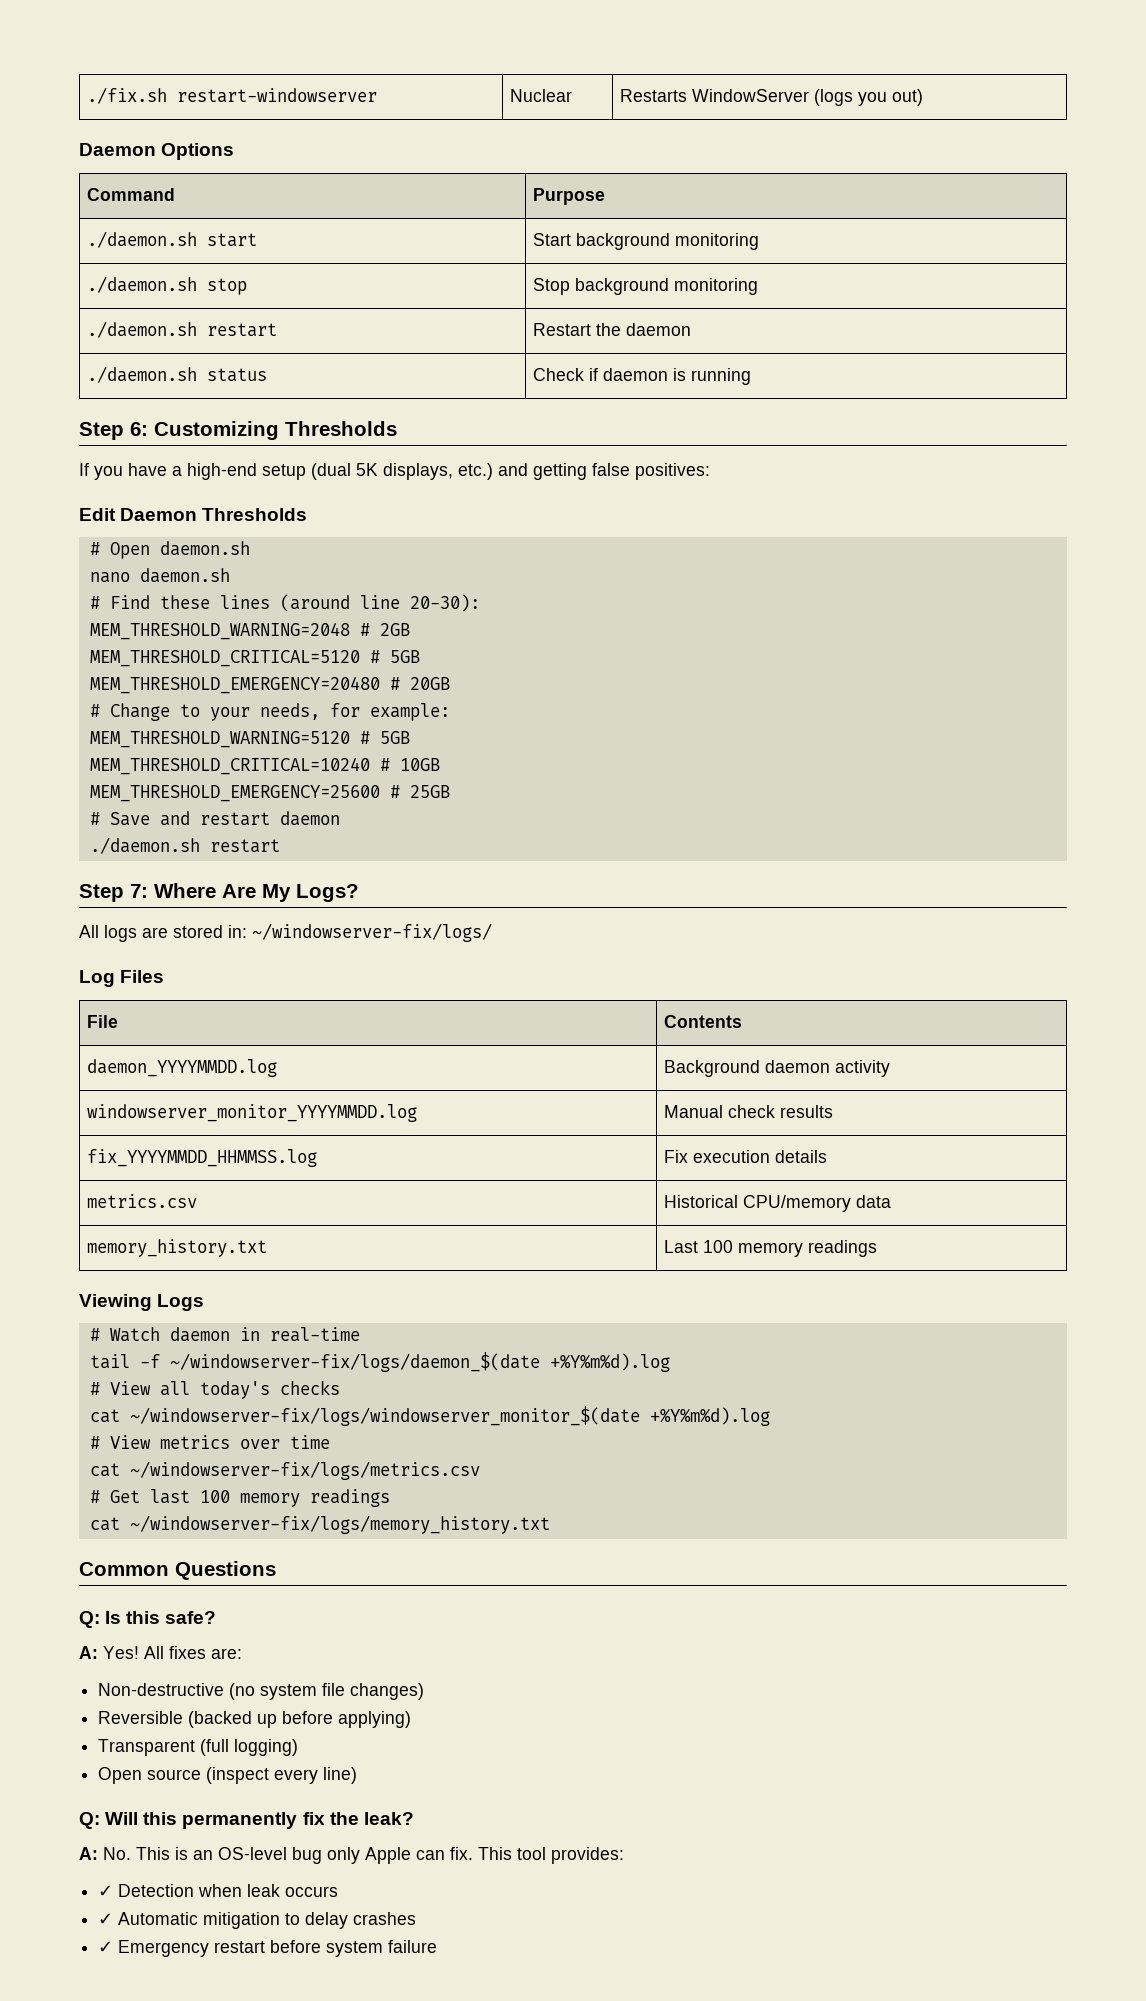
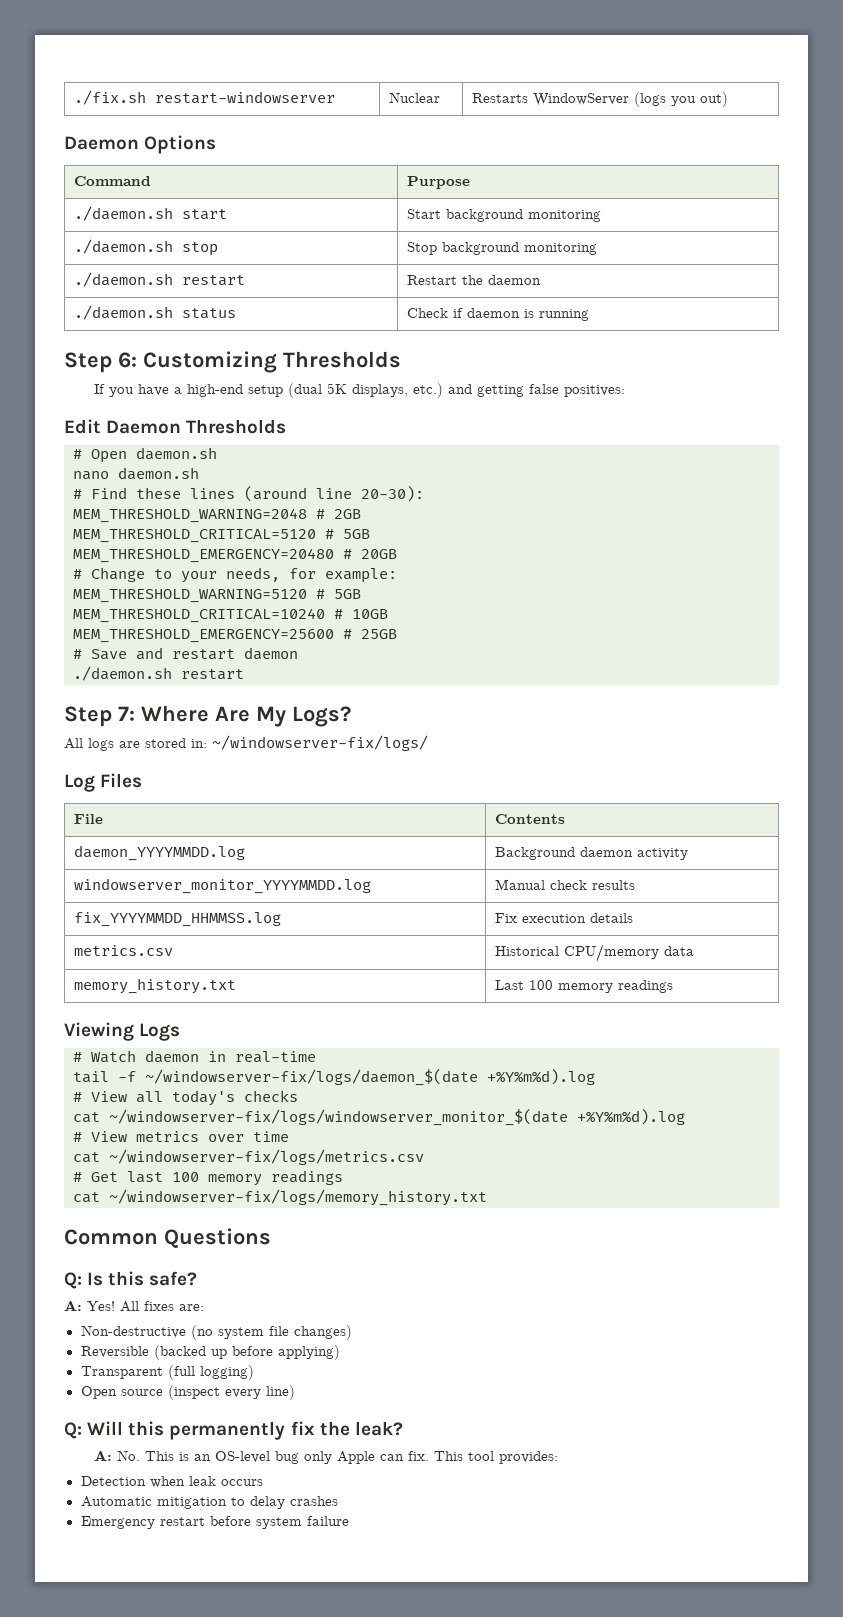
- ✓ Detection when leak occurs
+ Detection when leak occurs
- ✓ Automatic mitigation to delay crashes
+ Automatic mitigation to delay crashes
- ✓ Emergency restart before system failure
+ Emergency restart before system failure

